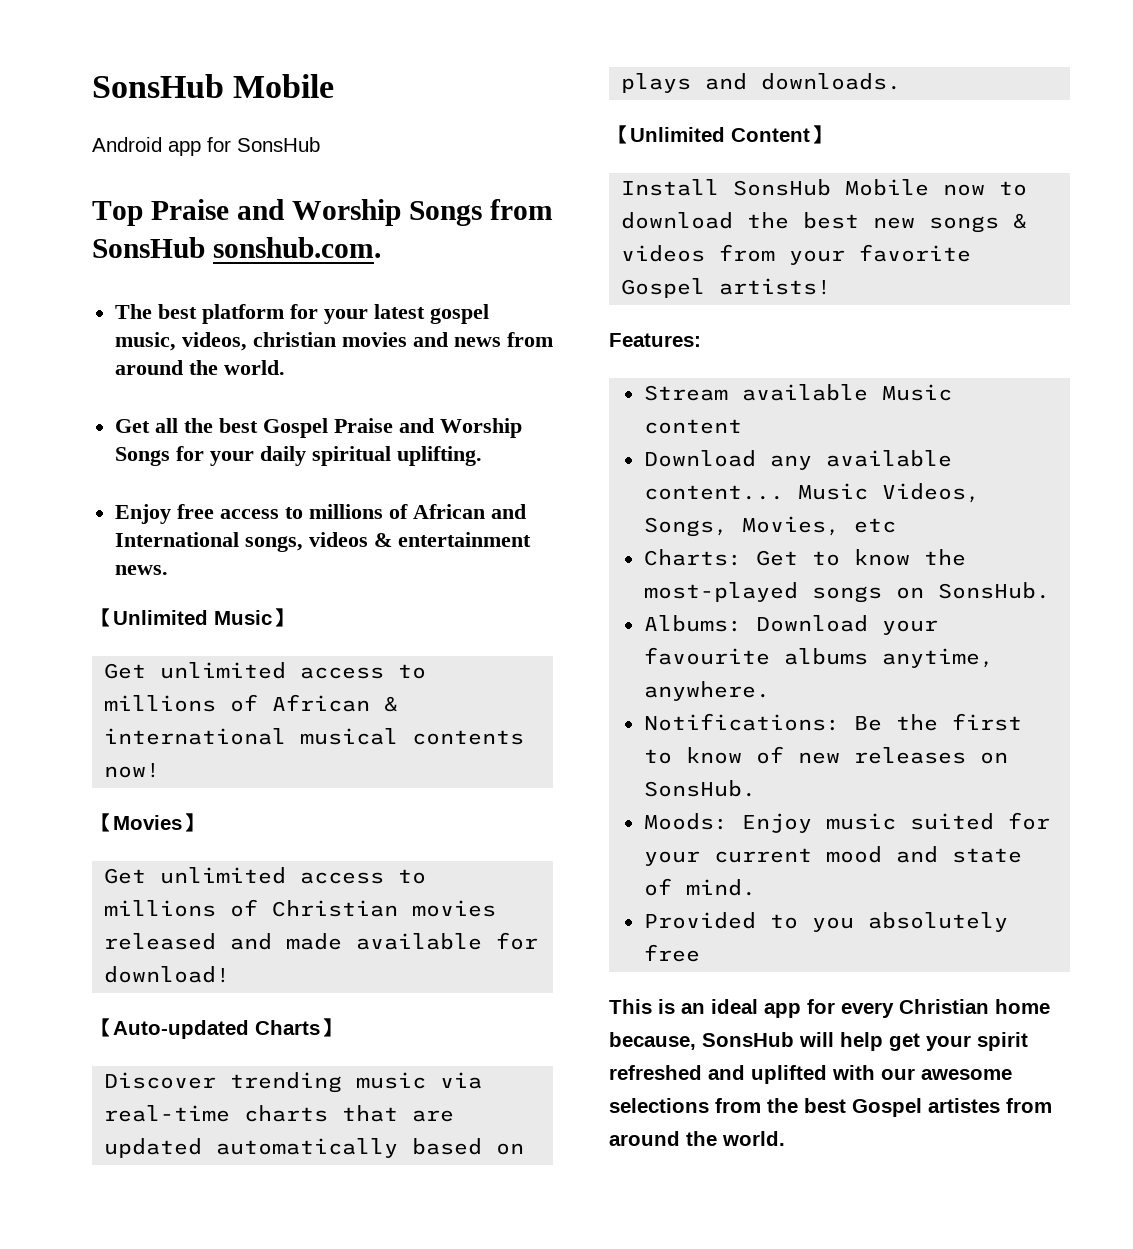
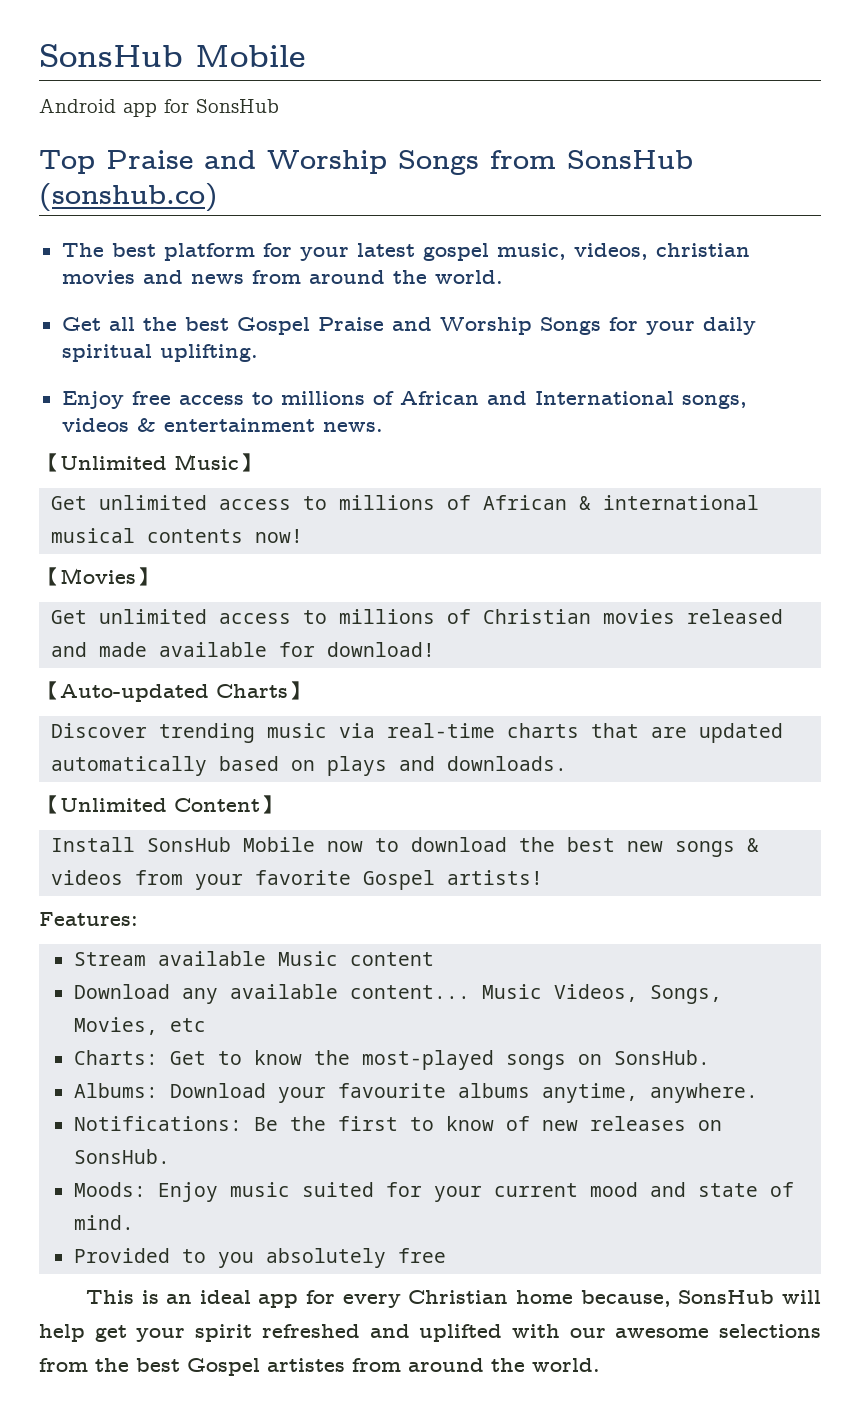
- Top Praise and Worship Songs from SonsHub sonshub.com.
+ Top Praise and Worship Songs from SonsHub (sonshub.co)

